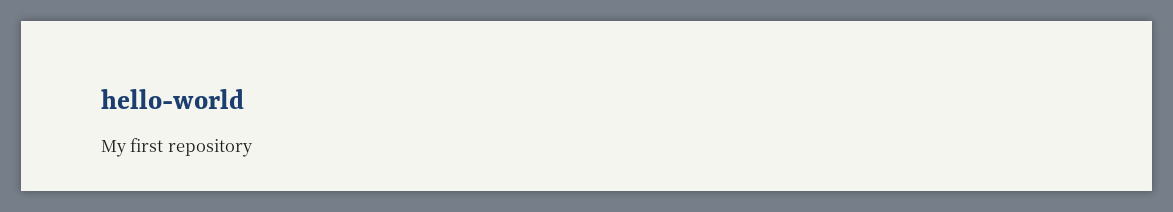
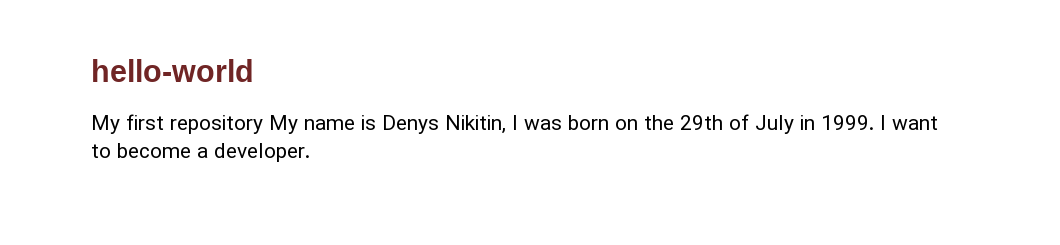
- My first repository
+ My first repository My name is Denys Nikitin, I was born on the 29th of July in 1999. I want to become a developer.

